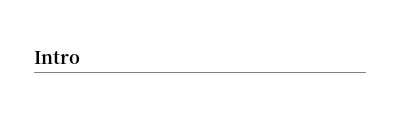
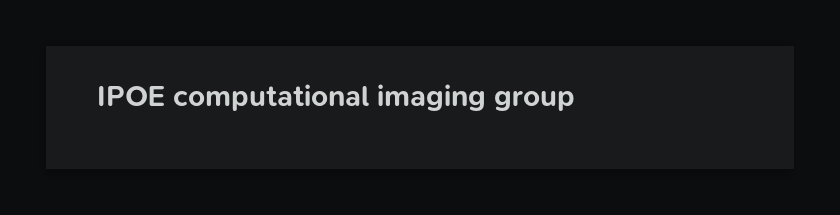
- Intro
+ IPOE computational imaging group

